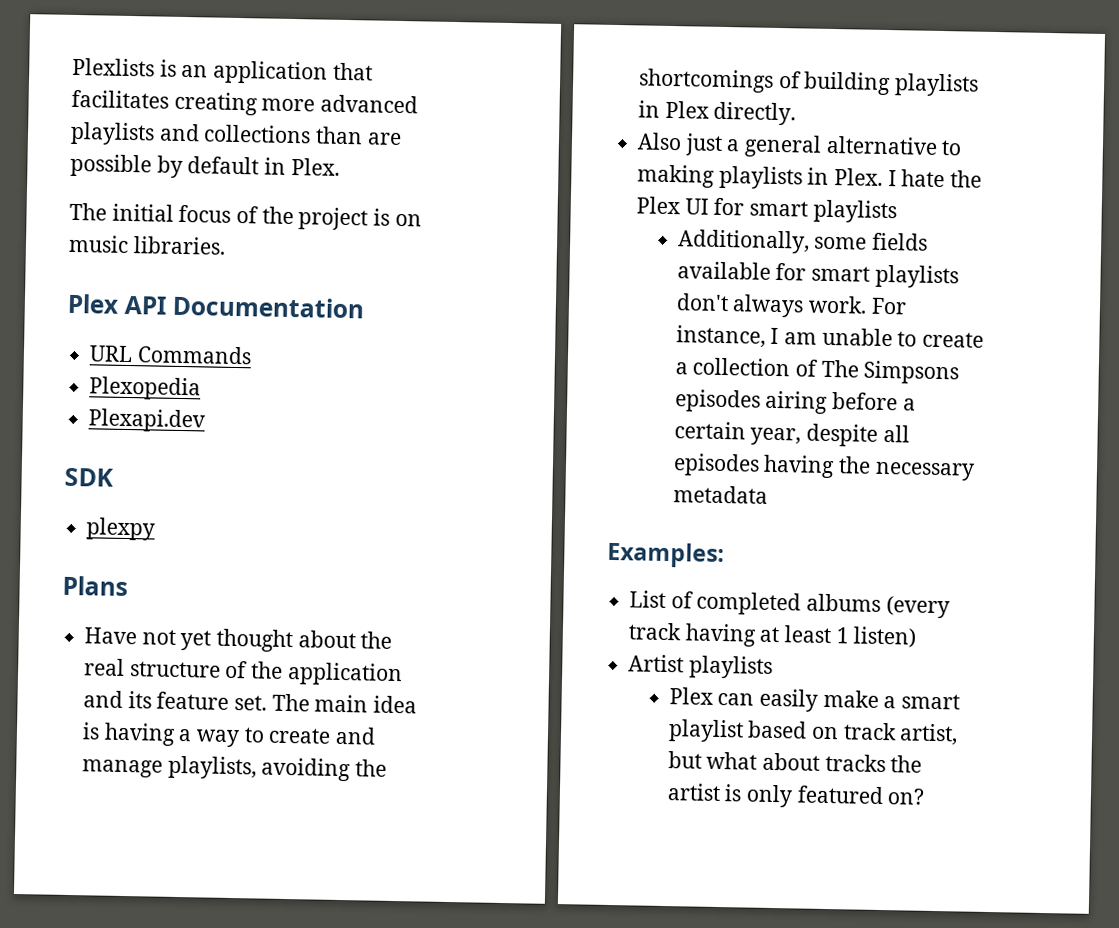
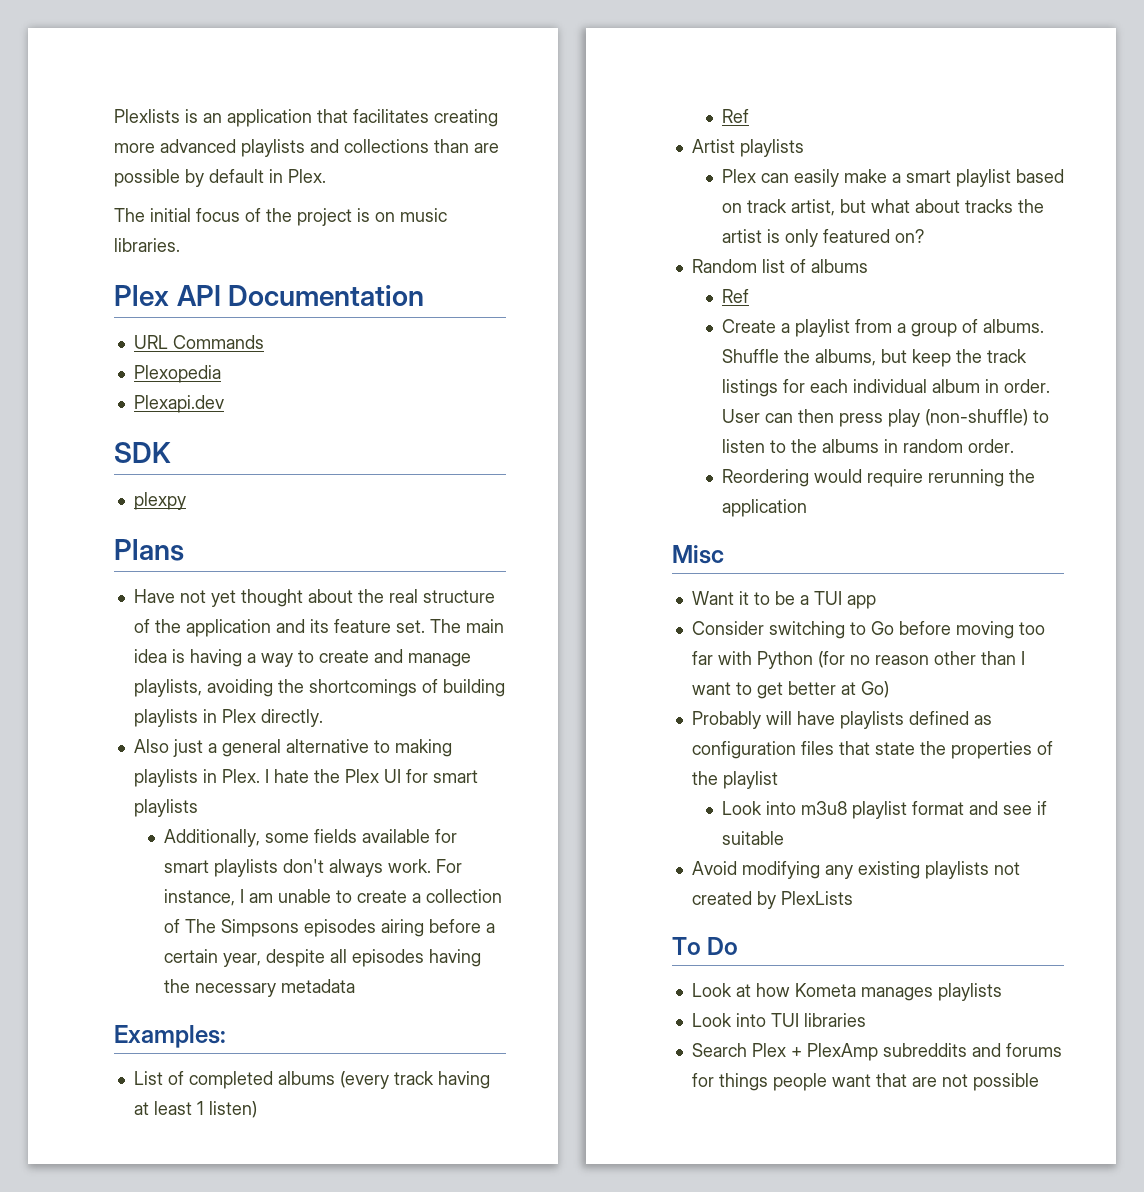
  List of completed albums (every track having at least 1 listen)
+ Ref
+ Random list of albums
+ Ref
+ Create a playlist from a group of albums. Shuffle the albums, but keep the track listings for each individual album in order. User can then press play (non-shuffle) to listen to the albums in random order.
+ Reordering would require rerunning the application
+ Misc
+ Want it to be a TUI app
+ Consider switching to Go before moving too far with Python (for no reason other than I want to get better at Go)
+ Probably will have playlists defined as configuration files that state the properties of the playlist
+ Look into m3u8 playlist format and see if suitable
+ Avoid modifying any existing playlists not created by PlexLists
+ To Do
+ Look at how Kometa manages playlists
+ Look into TUI libraries
+ Search Plex + PlexAmp subreddits and forums for things people want that are not possible

